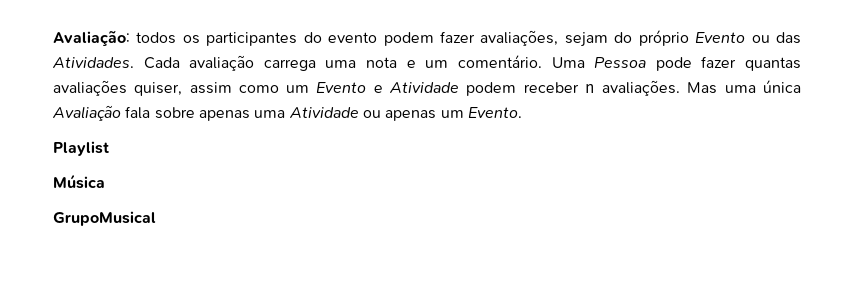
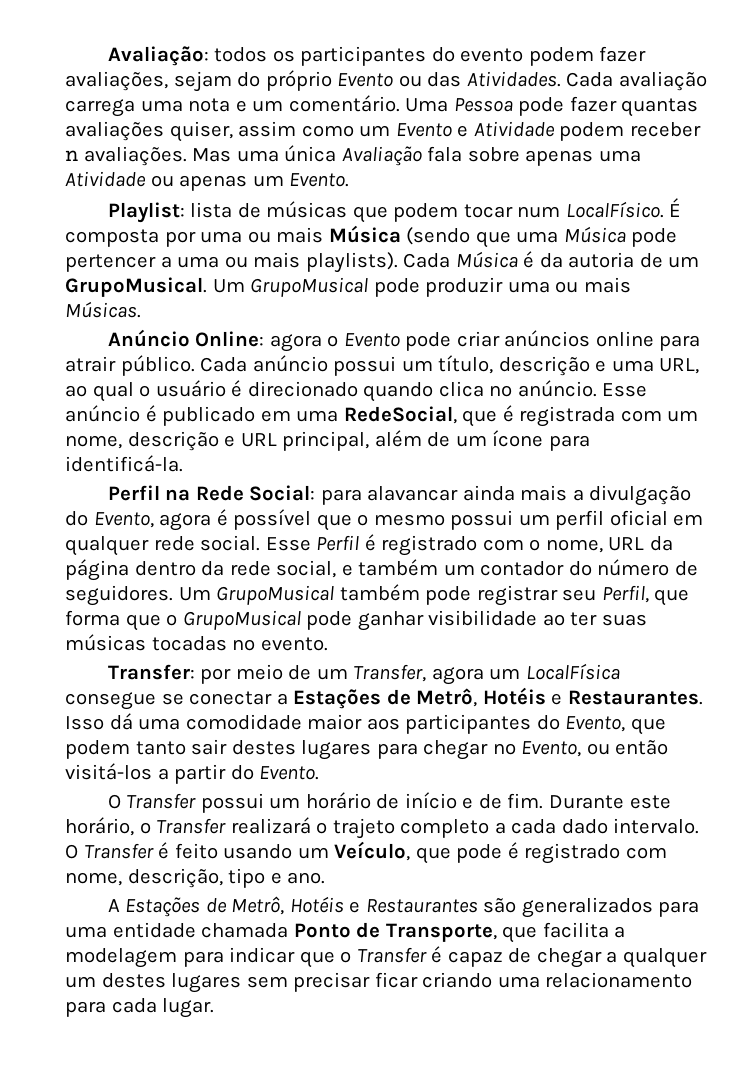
- Playlist
- Música
- GrupoMusical
+ Playlist: lista de músicas que podem tocar num LocalFísico. É composta por uma ou mais Música (sendo que uma Música pode pertencer a uma ou mais playlists). Cada Música é da autoria de um GrupoMusical. Um GrupoMusical pode produzir uma ou mais Músicas.
+ Anúncio Online: agora o Evento pode criar anúncios online para atrair público. Cada anúncio possui um título, descrição e uma URL, ao qual o usuário é direcionado quando clica no anúncio. Esse anúncio é publicado em uma RedeSocial, que é registrada com um nome, descrição e URL principal, além de um ícone para identificá-la.
+ Perfil na Rede Social: para alavancar ainda mais a divulgação do Evento, agora é possível que o mesmo possui um perfil oficial em qualquer rede social. Esse Perfil é registrado com o nome, URL da página dentro da rede social, e também um contador do número de seguidores. Um GrupoMusical também pode registrar seu Perfil, que forma que o GrupoMusical pode ganhar visibilidade ao ter suas músicas tocadas no evento.
+ Transfer: por meio de um Transfer, agora um LocalFísica consegue se conectar a Estações de Metrô, Hotéis e Restaurantes. Isso dá uma comodidade maior aos participantes do Evento, que podem tanto sair destes lugares para chegar no Evento, ou então visitá-los a partir do Evento.
+ O Transfer possui um horário de início e de fim. Durante este horário, o Transfer realizará o trajeto completo a cada dado intervalo. O Transfer é feito usando um Veículo, que pode é registrado com nome, descrição, tipo e ano.
+ A Estações de Metrô, Hotéis e Restaurantes são generalizados para uma entidade chamada Ponto de Transporte, que facilita a modelagem para indicar que o Transfer é capaz de chegar a qualquer um destes lugares sem precisar ficar criando uma relacionamento para cada lugar.

